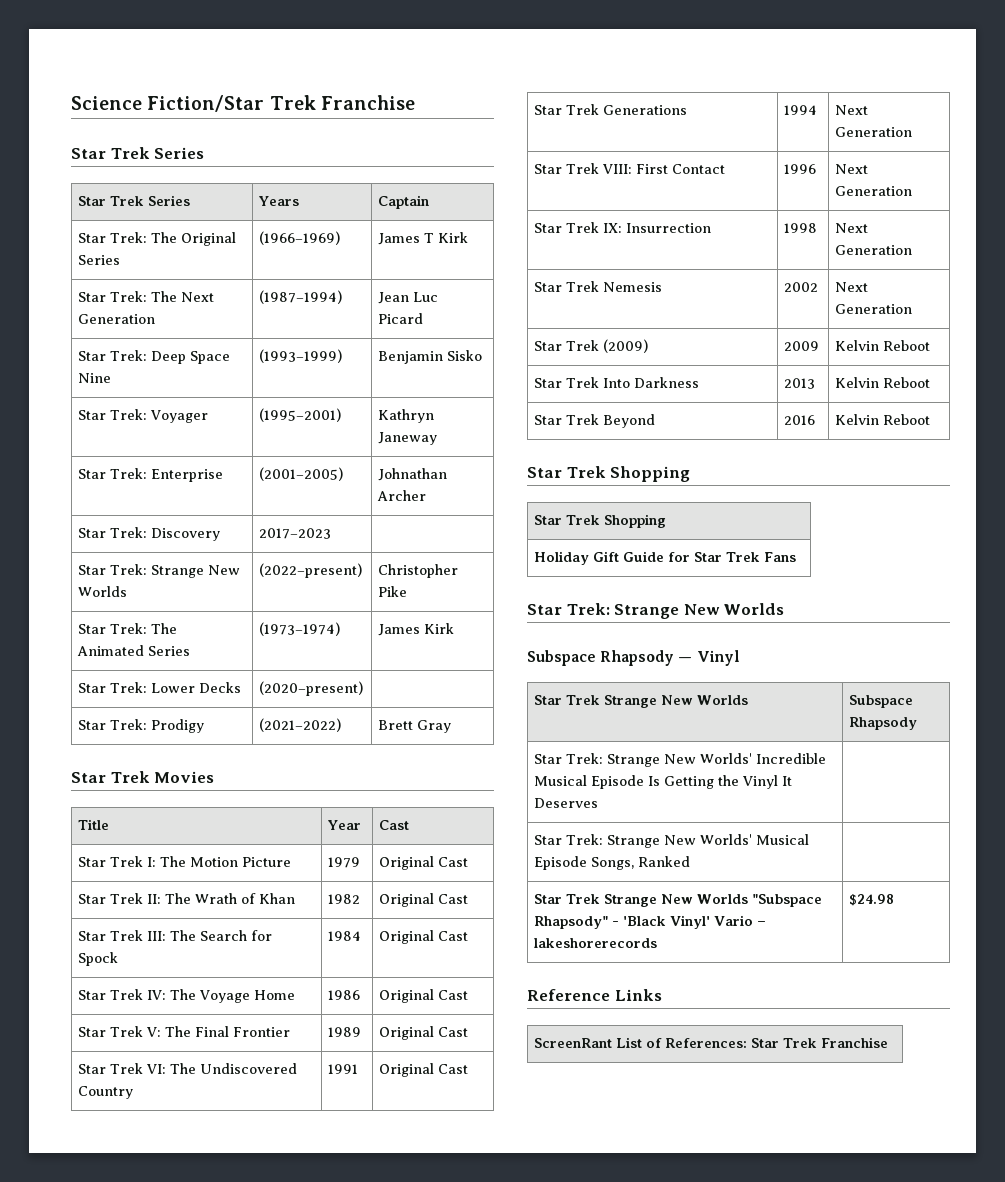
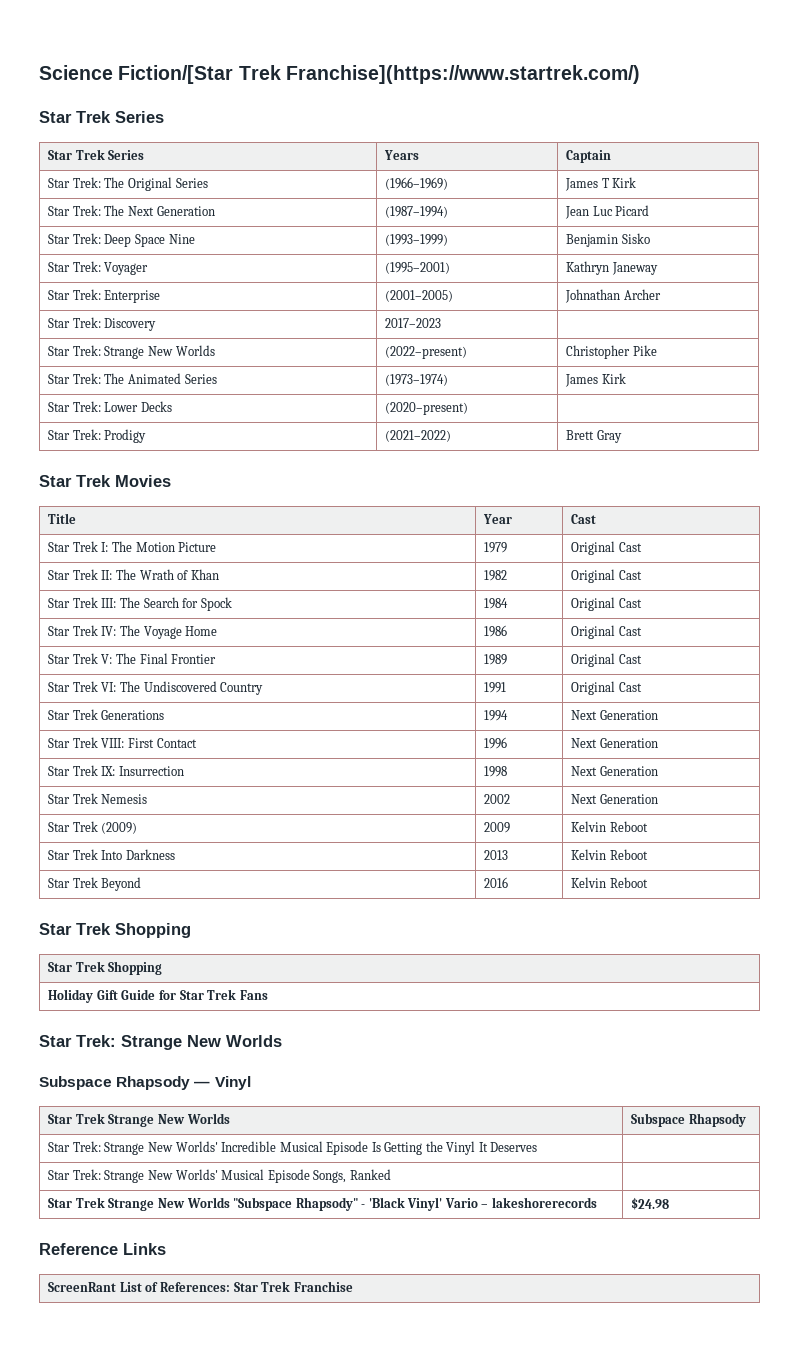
- Science Fiction/Star Trek Franchise
+ Science Fiction/[Star Trek Franchise](https://www.startrek.com/)

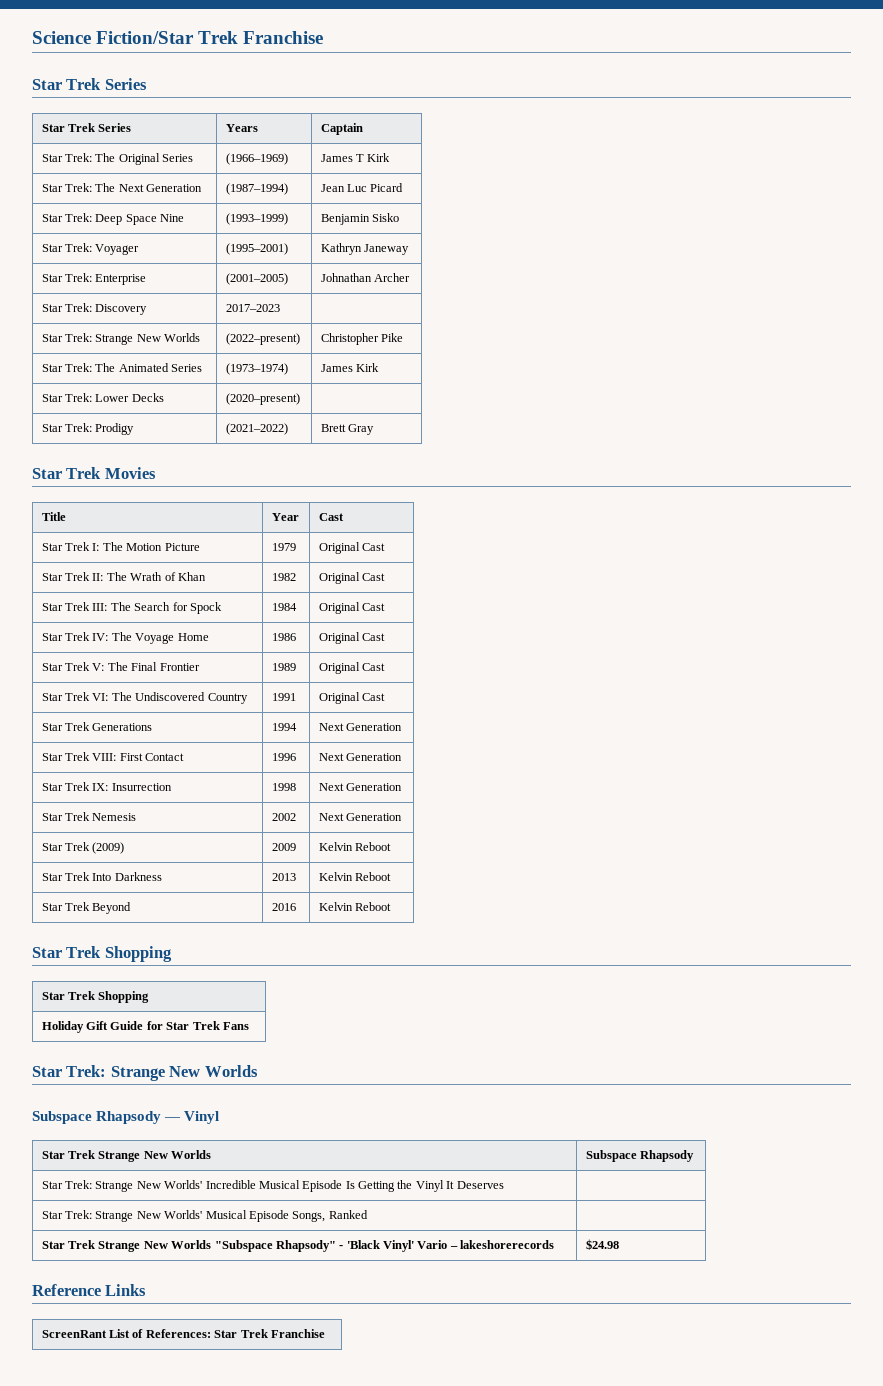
- Science Fiction/[Star Trek Franchise](https://www.startrek.com/)
+ Science Fiction/Star Trek Franchise

